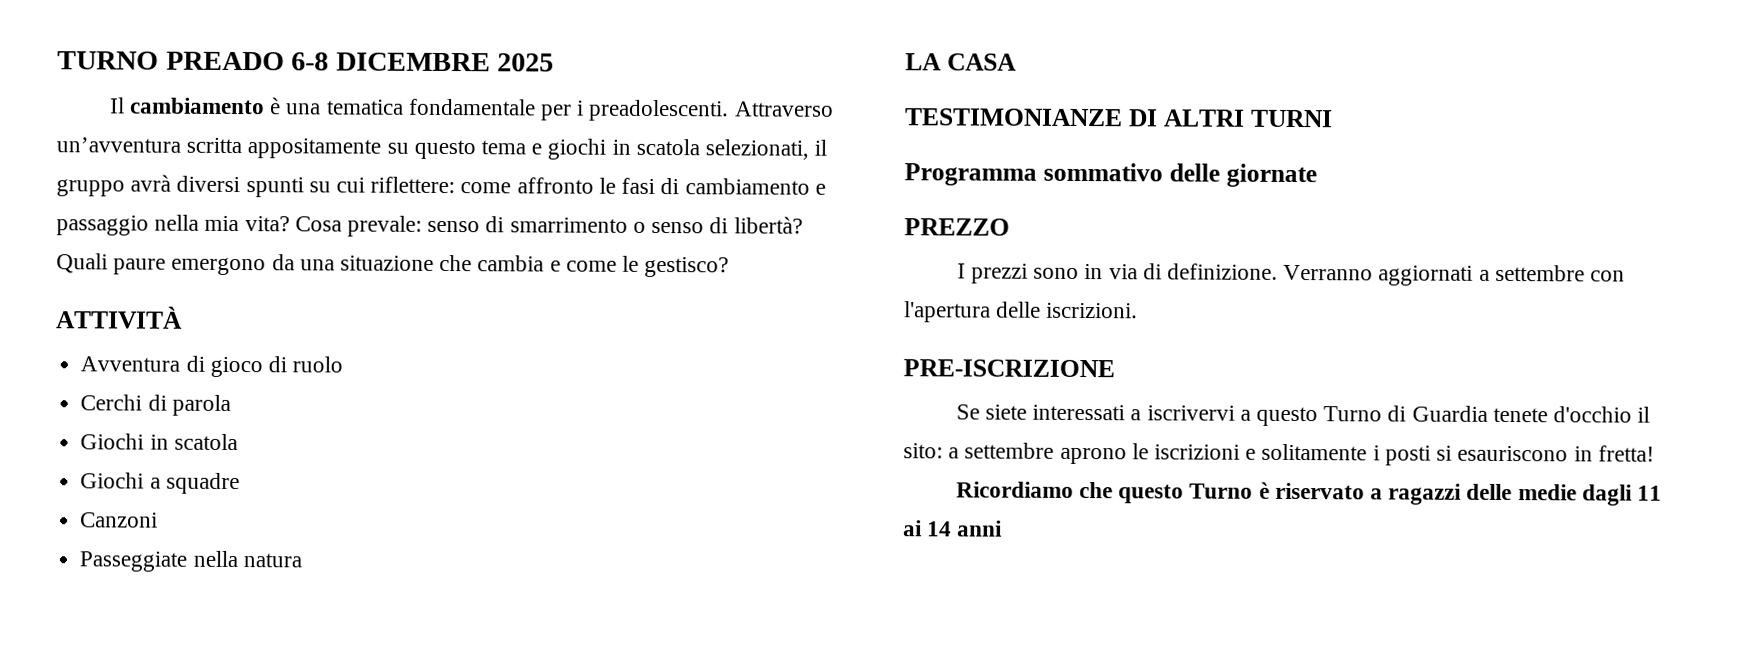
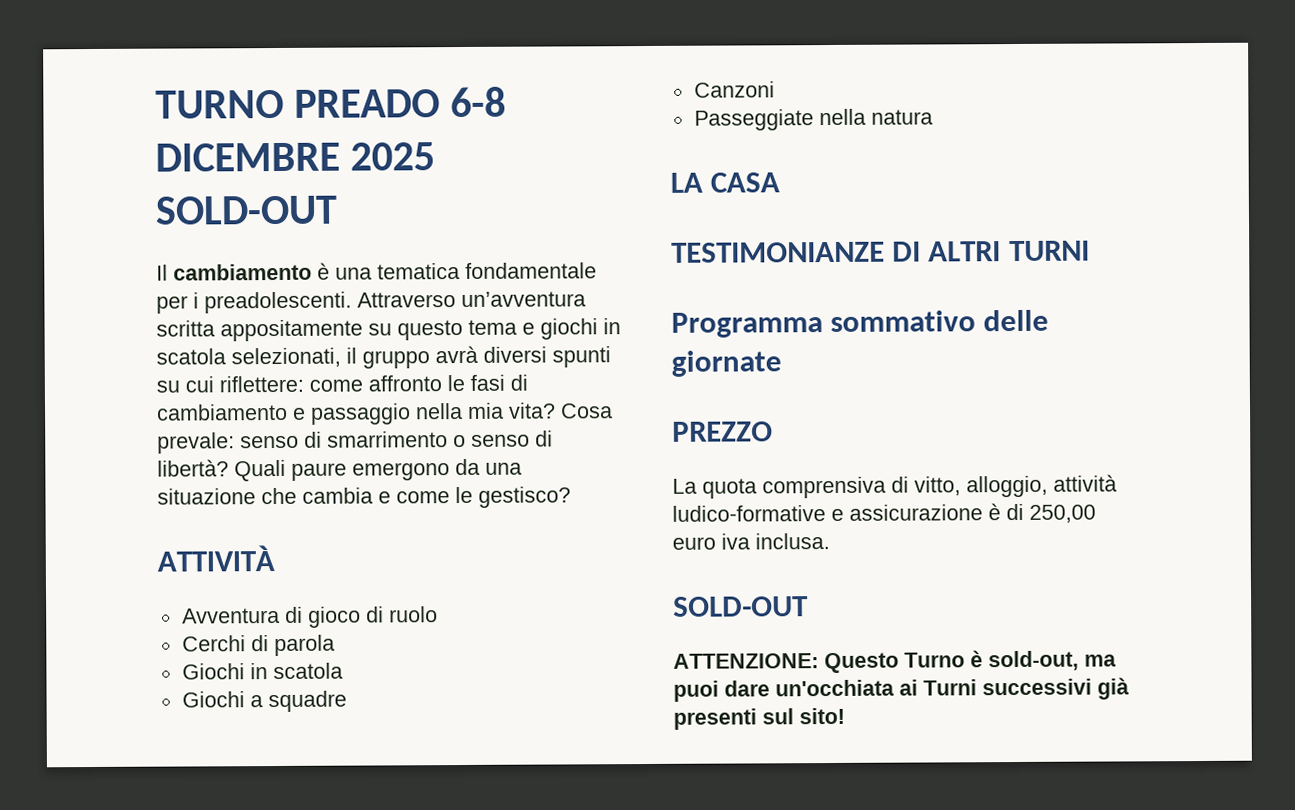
- TURNO PREADO 6-8 DICEMBRE 2025
+ TURNO PREADO 6-8 DICEMBRE 2025 SOLD-OUT
- I prezzi sono in via di definizione. Verranno aggiornati a settembre con l'apertura delle iscrizioni.
- PRE-ISCRIZIONE
- Se siete interessati a iscrivervi a questo Turno di Guardia tenete d'occhio il sito: a settembre aprono le iscrizioni e solitamente i posti si esauriscono in fretta!
- Ricordiamo che questo Turno è riservato a ragazzi delle medie dagli 11 ai 14 anni
+ La quota comprensiva di vitto, alloggio, attività ludico-formative e assicurazione è di 250,00 euro iva inclusa.
+ SOLD-OUT
+ ATTENZIONE: Questo Turno è sold-out, ma puoi dare un'occhiata ai Turni successivi già presenti sul sito!

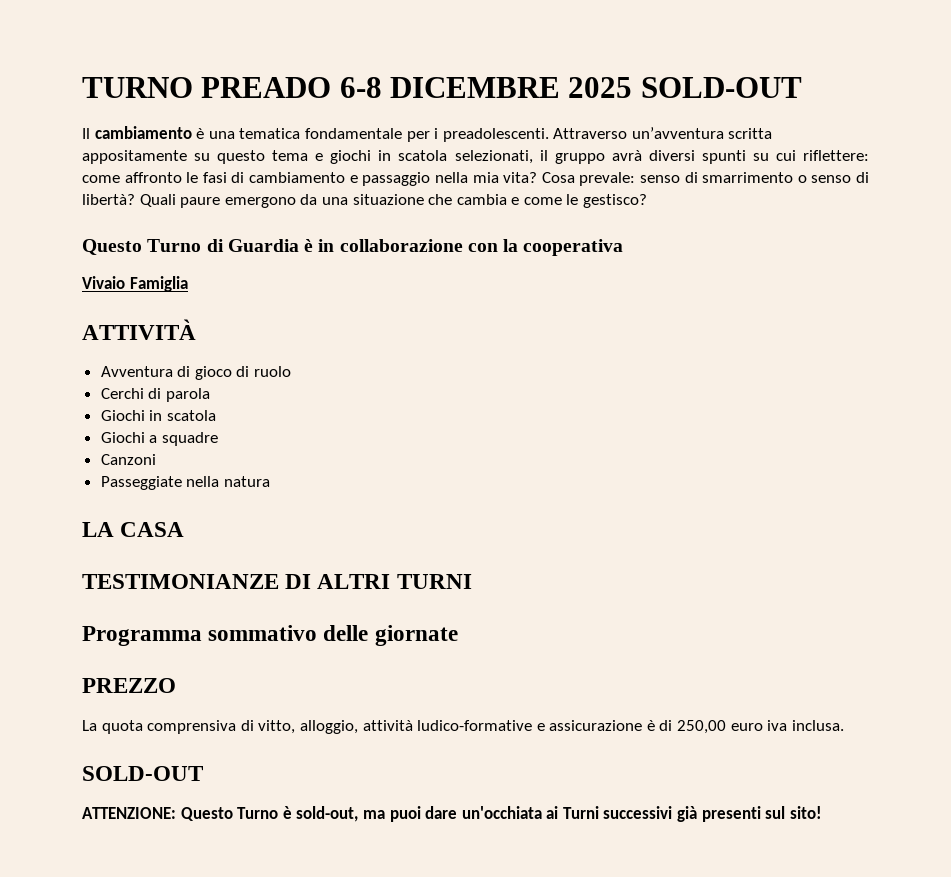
+ Questo Turno di Guardia è in collaborazione con la cooperativa
+ Vivaio Famiglia

